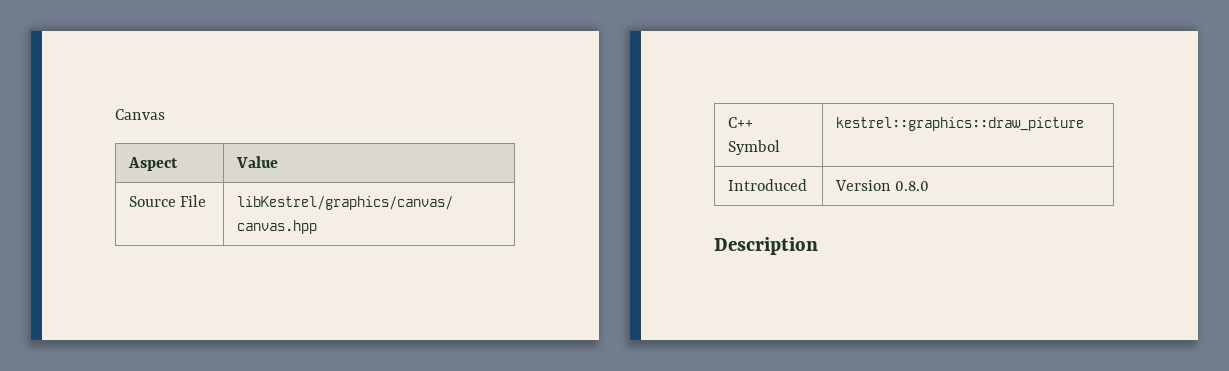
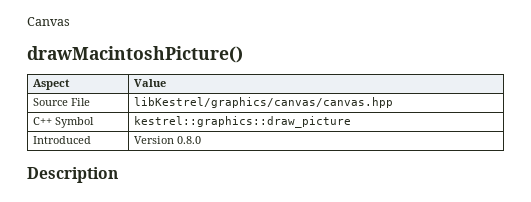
+ drawMacintoshPicture()

